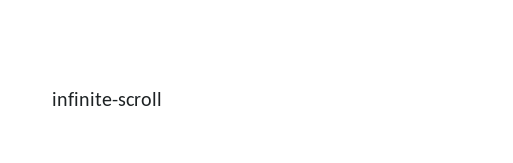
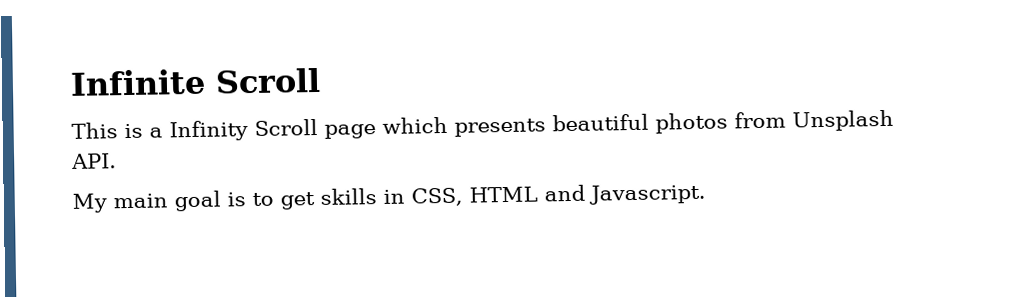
- infinite-scroll
+ Infinite Scroll
+ This is a Infinity Scroll page which presents beautiful photos from Unsplash API.
+ My main goal is to get skills in CSS, HTML and Javascript.

